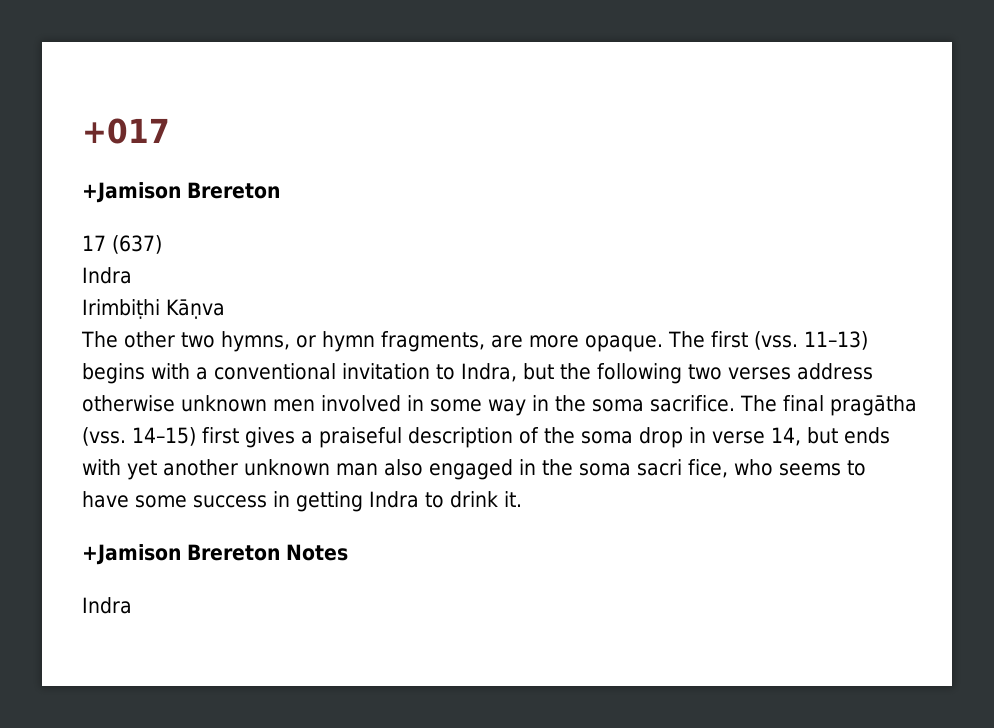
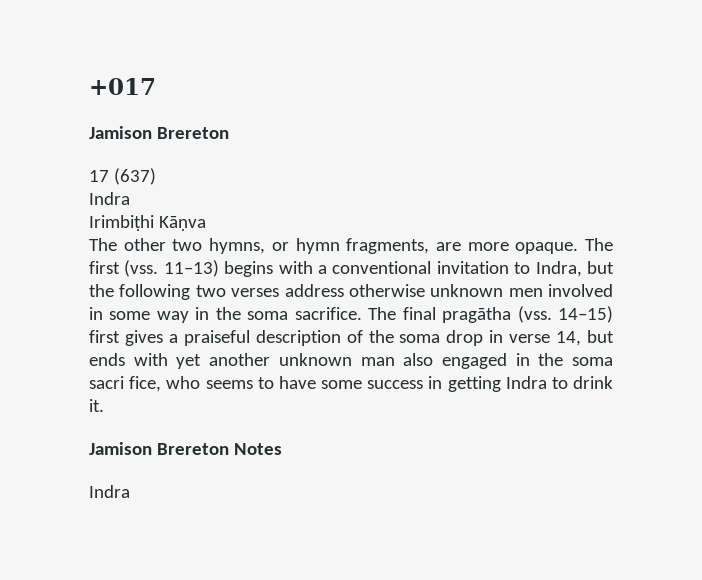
  +017
- +Jamison Brereton
+ Jamison Brereton
- +Jamison Brereton Notes
+ Jamison Brereton Notes

